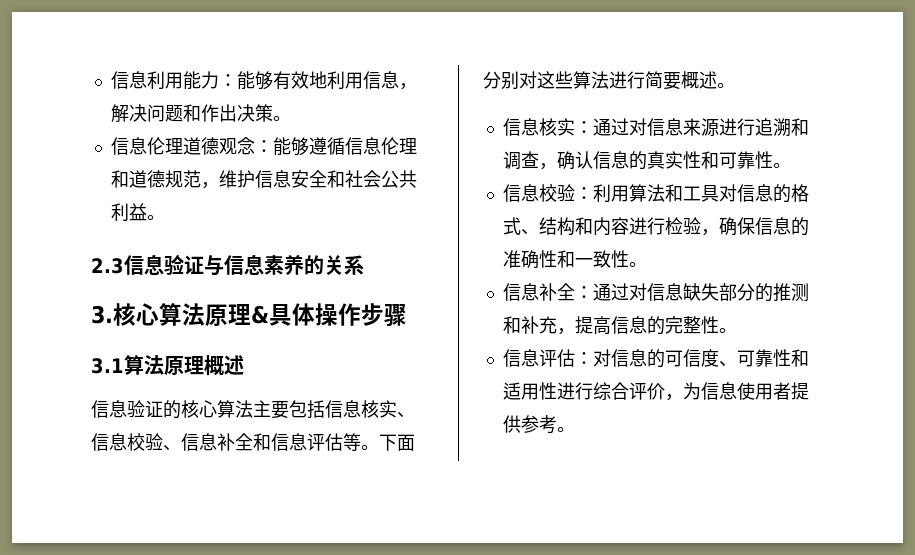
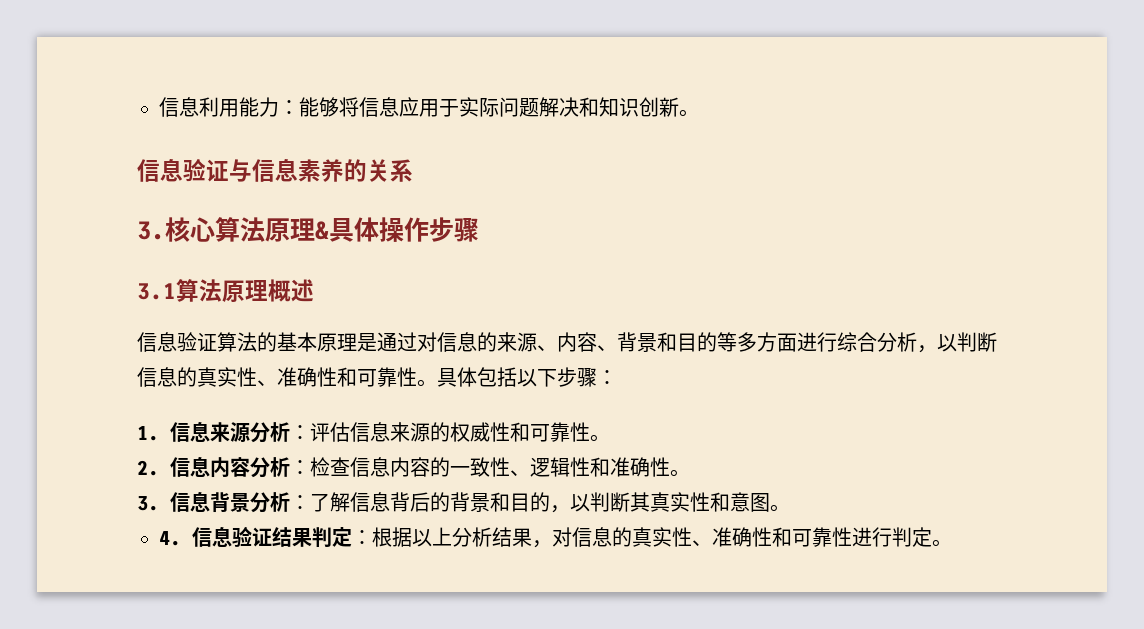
- 信息利用能力：能够有效地利用信息，解决问题和作出决策。
- 信息伦理道德观念：能够遵循信息伦理和道德规范，维护信息安全和社会公共利益。
- 2.3信息验证与信息素养的关系
+ 信息利用能力：能够将信息应用于实际问题解决和知识创新。
+ 信息验证与信息素养的关系
- 信息验证的核心算法主要包括信息核实、信息校验、信息补全和信息评估等。下面分别对这些算法进行简要概述。
- 信息核实：通过对信息来源进行追溯和调查，确认信息的真实性和可靠性。
- 信息校验：利用算法和工具对信息的格式、结构和内容进行检验，确保信息的准确性和一致性。
- 信息补全：通过对信息缺失部分的推测和补充，提高信息的完整性。
- 信息评估：对信息的可信度、可靠性和适用性进行综合评价，为信息使用者提供参考。
+ 信息验证算法的基本原理是通过对信息的来源、内容、背景和目的等多方面进行综合分析，以判断信息的真实性、准确性和可靠性。具体包括以下步骤：
+ 1.信息来源分析：评估信息来源的权威性和可靠性。
+ 2.信息内容分析：检查信息内容的一致性、逻辑性和准确性。
+ 3.信息背景分析：了解信息背后的背景和目的，以判断其真实性和意图。
+ 4.信息验证结果判定：根据以上分析结果，对信息的真实性、准确性和可靠性进行判定。

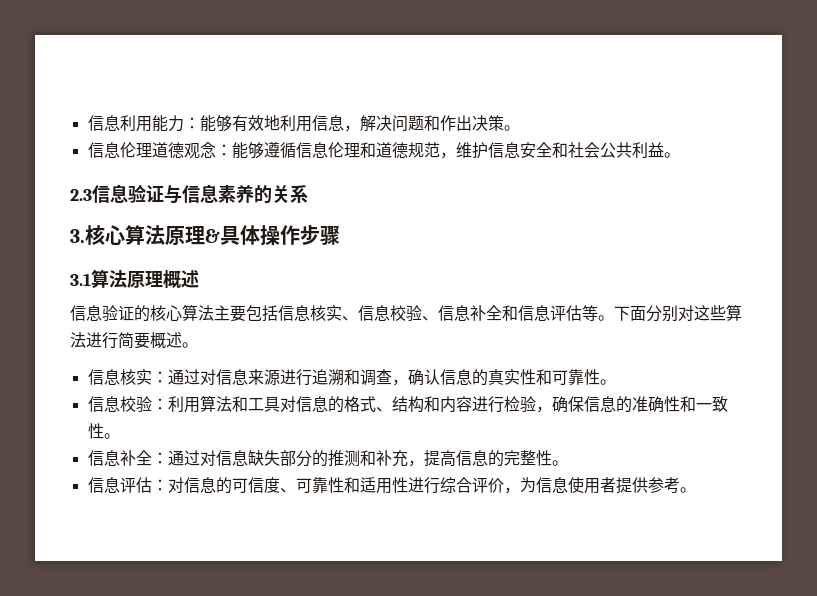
- 信息利用能力：能够将信息应用于实际问题解决和知识创新。
- 信息验证与信息素养的关系
+ 信息利用能力：能够有效地利用信息，解决问题和作出决策。
+ 信息伦理道德观念：能够遵循信息伦理和道德规范，维护信息安全和社会公共利益。
+ 2.3信息验证与信息素养的关系
- 信息验证算法的基本原理是通过对信息的来源、内容、背景和目的等多方面进行综合分析，以判断信息的真实性、准确性和可靠性。具体包括以下步骤：
- 1.信息来源分析：评估信息来源的权威性和可靠性。
- 2.信息内容分析：检查信息内容的一致性、逻辑性和准确性。
- 3.信息背景分析：了解信息背后的背景和目的，以判断其真实性和意图。
- 4.信息验证结果判定：根据以上分析结果，对信息的真实性、准确性和可靠性进行判定。
+ 信息验证的核心算法主要包括信息核实、信息校验、信息补全和信息评估等。下面分别对这些算法进行简要概述。
+ 信息核实：通过对信息来源进行追溯和调查，确认信息的真实性和可靠性。
+ 信息校验：利用算法和工具对信息的格式、结构和内容进行检验，确保信息的准确性和一致性。
+ 信息补全：通过对信息缺失部分的推测和补充，提高信息的完整性。
+ 信息评估：对信息的可信度、可靠性和适用性进行综合评价，为信息使用者提供参考。

